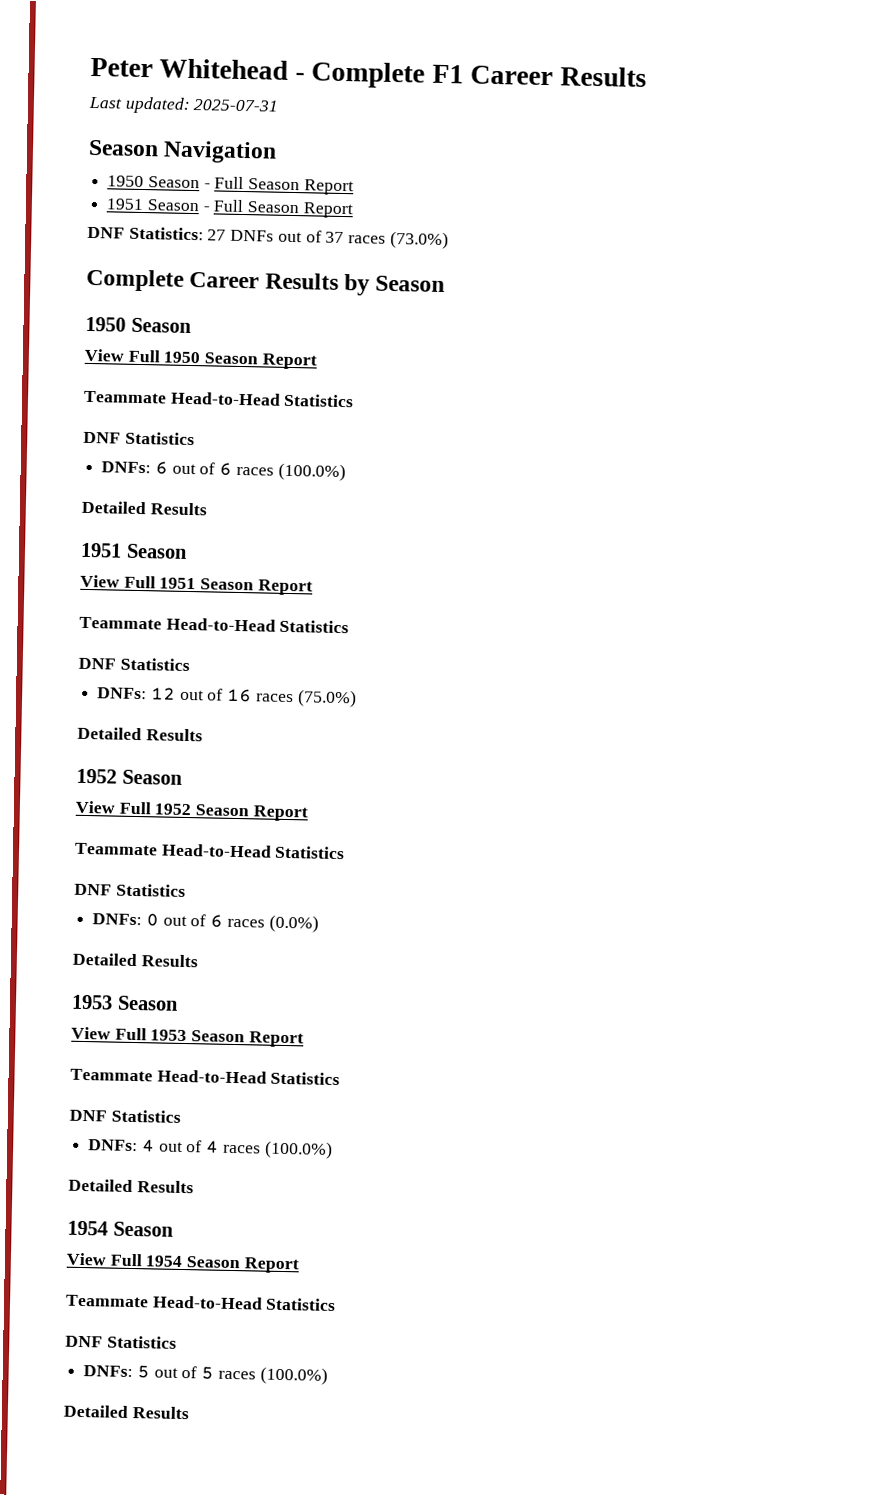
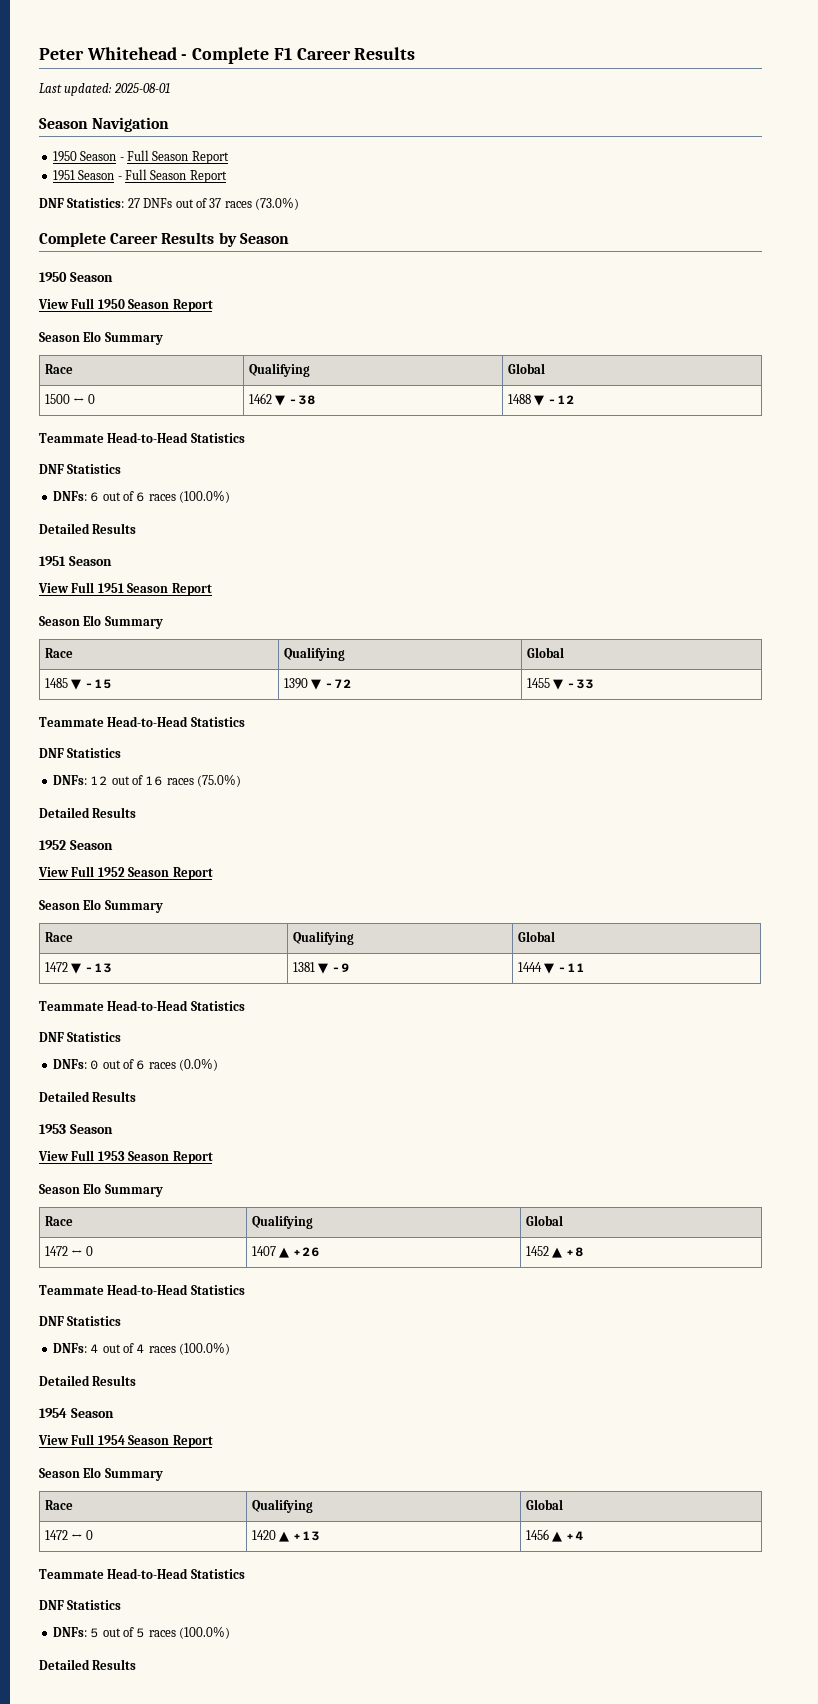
- Last updated: 2025-07-31
+ Last updated: 2025-08-01
  View Full 1950 Season Report
+ Season Elo Summary
+ Race | Qualifying | Global
+ 1500 ↔ 0 | 1462 ▼ -38 | 1488 ▼ -12
  View Full 1951 Season Report
+ Season Elo Summary
+ Race | Qualifying | Global
+ 1485 ▼ -15 | 1390 ▼ -72 | 1455 ▼ -33
  View Full 1952 Season Report
+ Season Elo Summary
+ Race | Qualifying | Global
+ 1472 ▼ -13 | 1381 ▼ -9 | 1444 ▼ -11
  View Full 1953 Season Report
+ Season Elo Summary
+ Race | Qualifying | Global
+ 1472 ↔ 0 | 1407 ▲ +26 | 1452 ▲ +8
  View Full 1954 Season Report
+ Season Elo Summary
+ Race | Qualifying | Global
+ 1472 ↔ 0 | 1420 ▲ +13 | 1456 ▲ +4

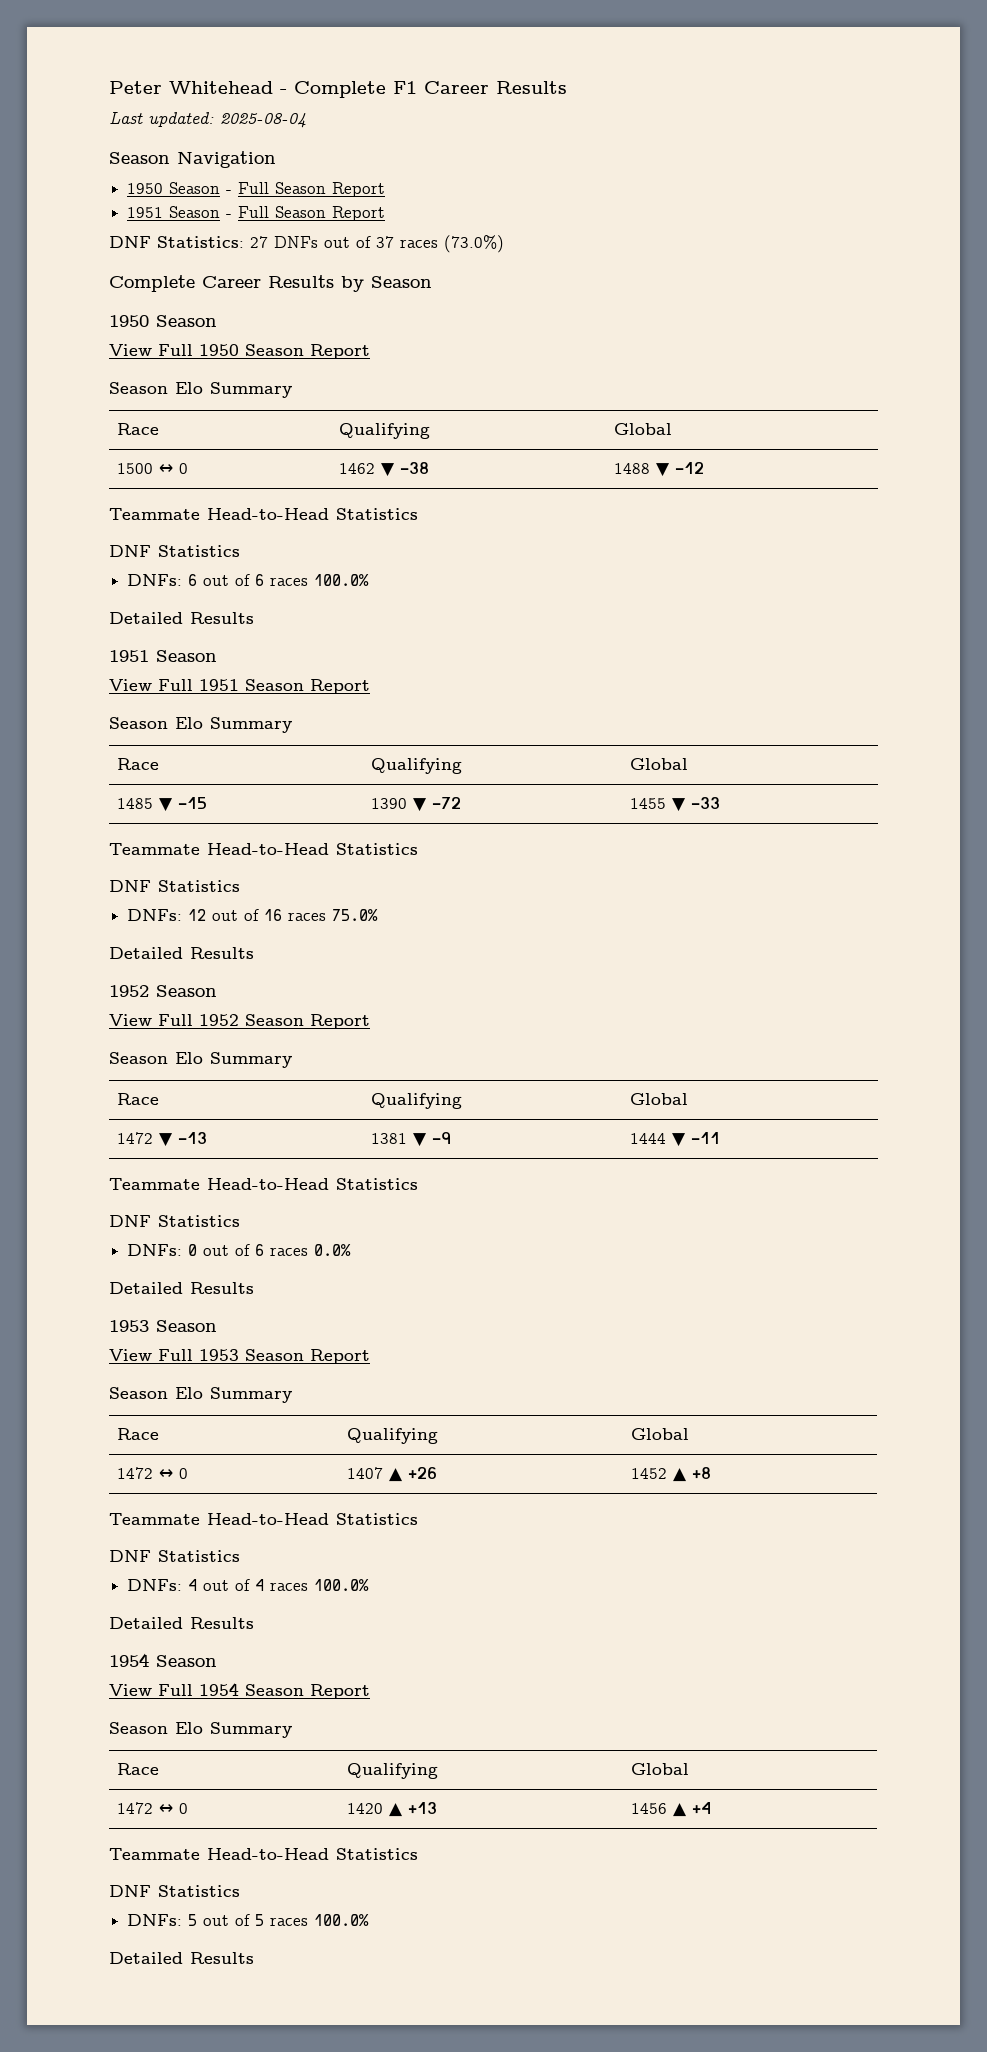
- Last updated: 2025-08-01
+ Last updated: 2025-08-04
- DNFs: 6 out of 6 races (100.0%)
+ DNFs: 6 out of 6 races 100.0%
- DNFs: 12 out of 16 races (75.0%)
+ DNFs: 12 out of 16 races 75.0%
- DNFs: 0 out of 6 races (0.0%)
+ DNFs: 0 out of 6 races 0.0%
- DNFs: 4 out of 4 races (100.0%)
+ DNFs: 4 out of 4 races 100.0%
- DNFs: 5 out of 5 races (100.0%)
+ DNFs: 5 out of 5 races 100.0%

